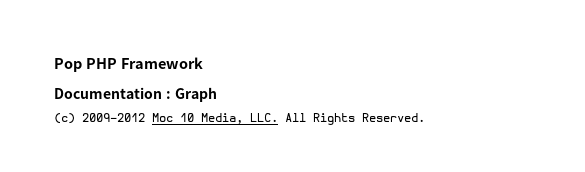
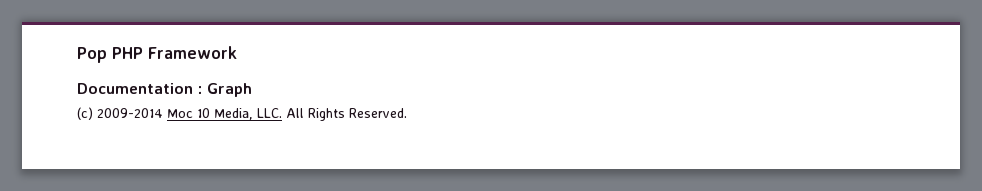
- (c) 2009-2012 Moc 10 Media, LLC. All Rights Reserved.
+ (c) 2009-2014 Moc 10 Media, LLC. All Rights Reserved.

